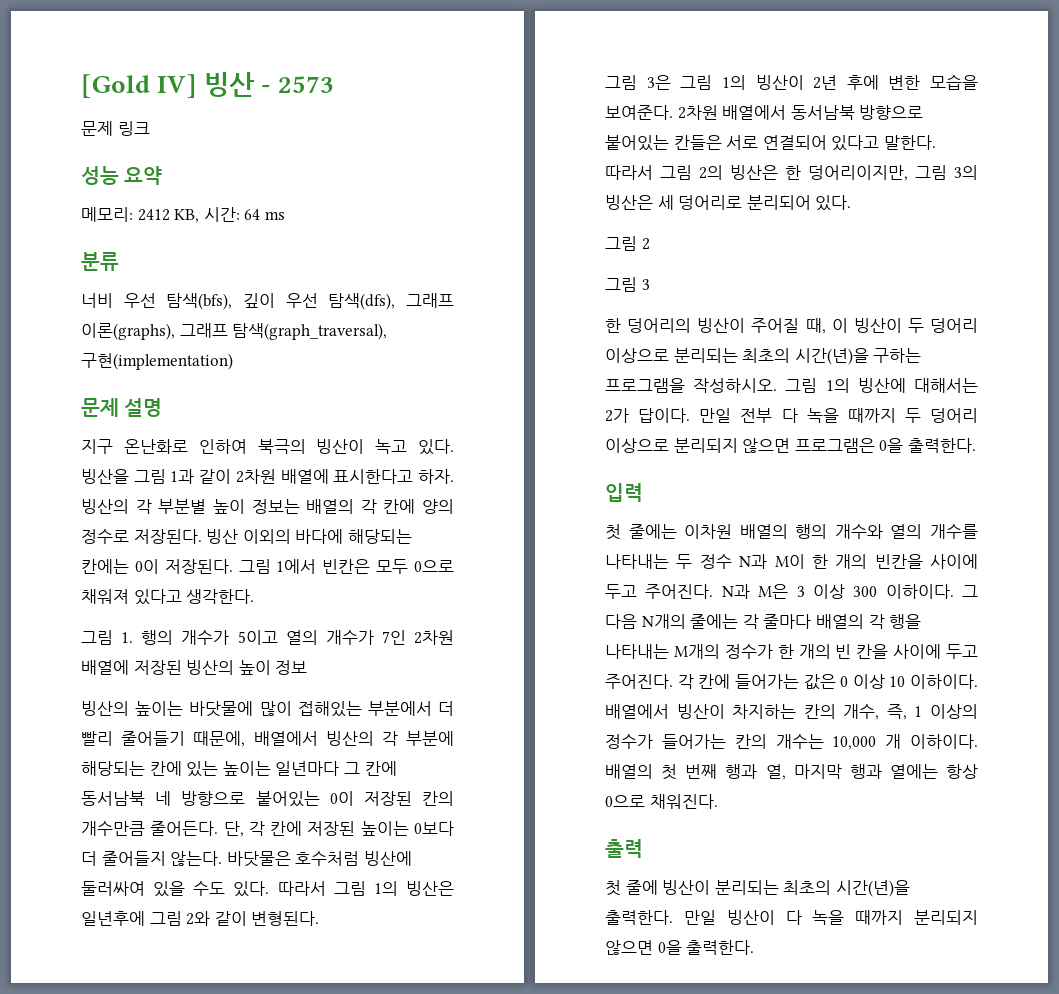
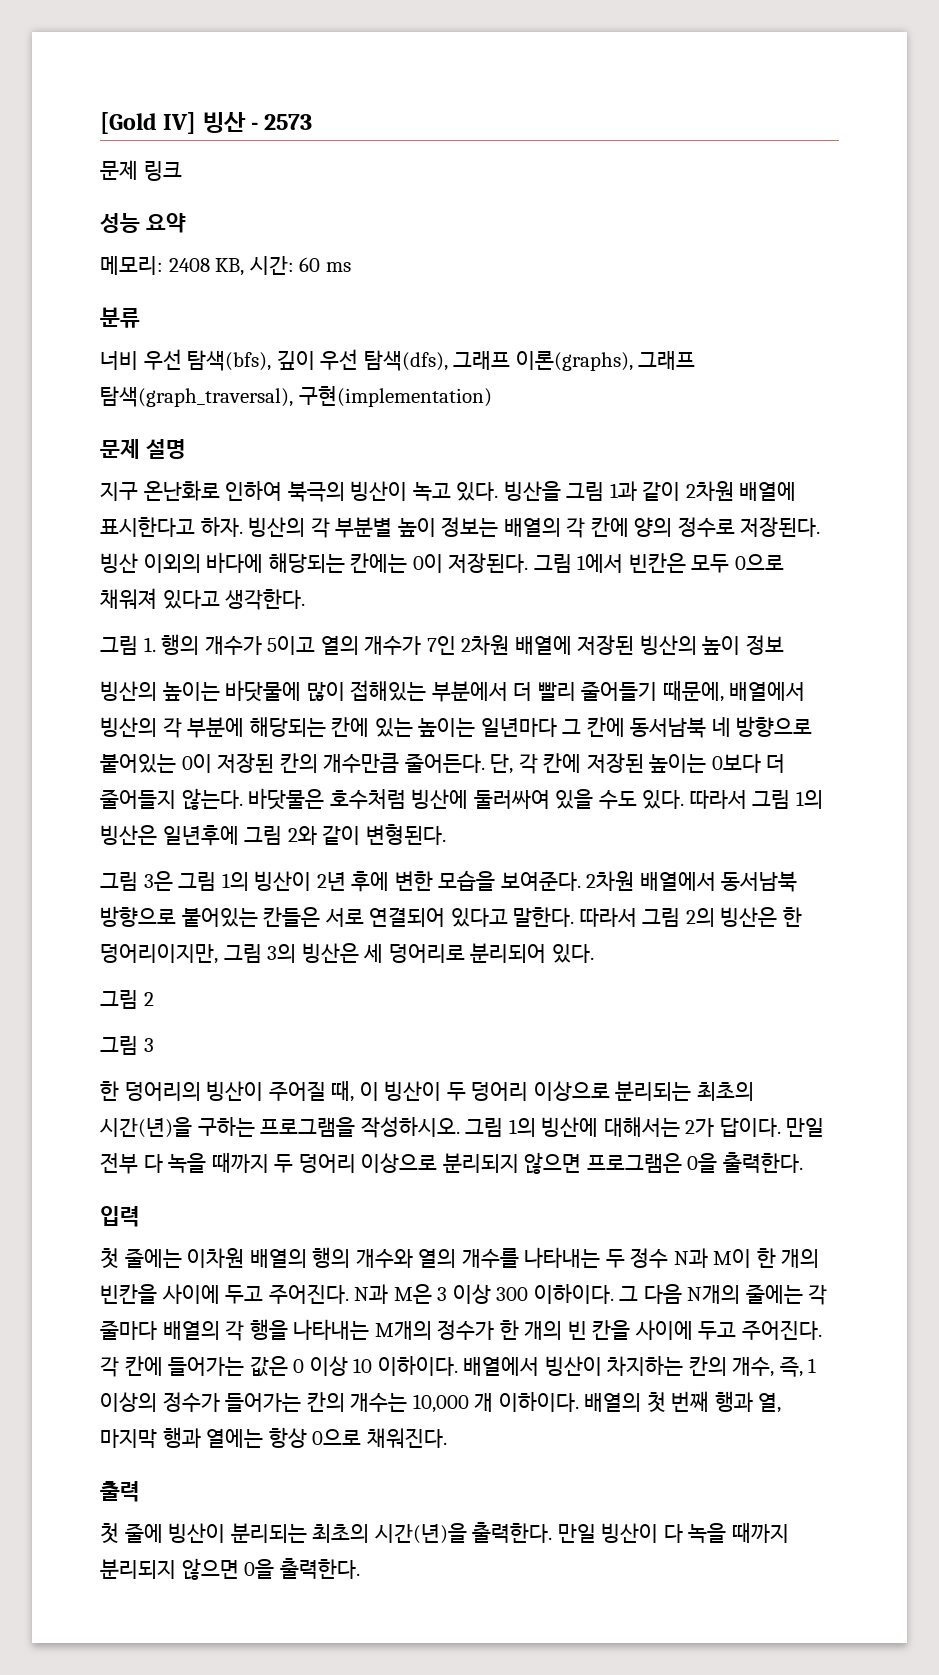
- 메모리: 2412 KB, 시간: 64 ms
+ 메모리: 2408 KB, 시간: 60 ms

